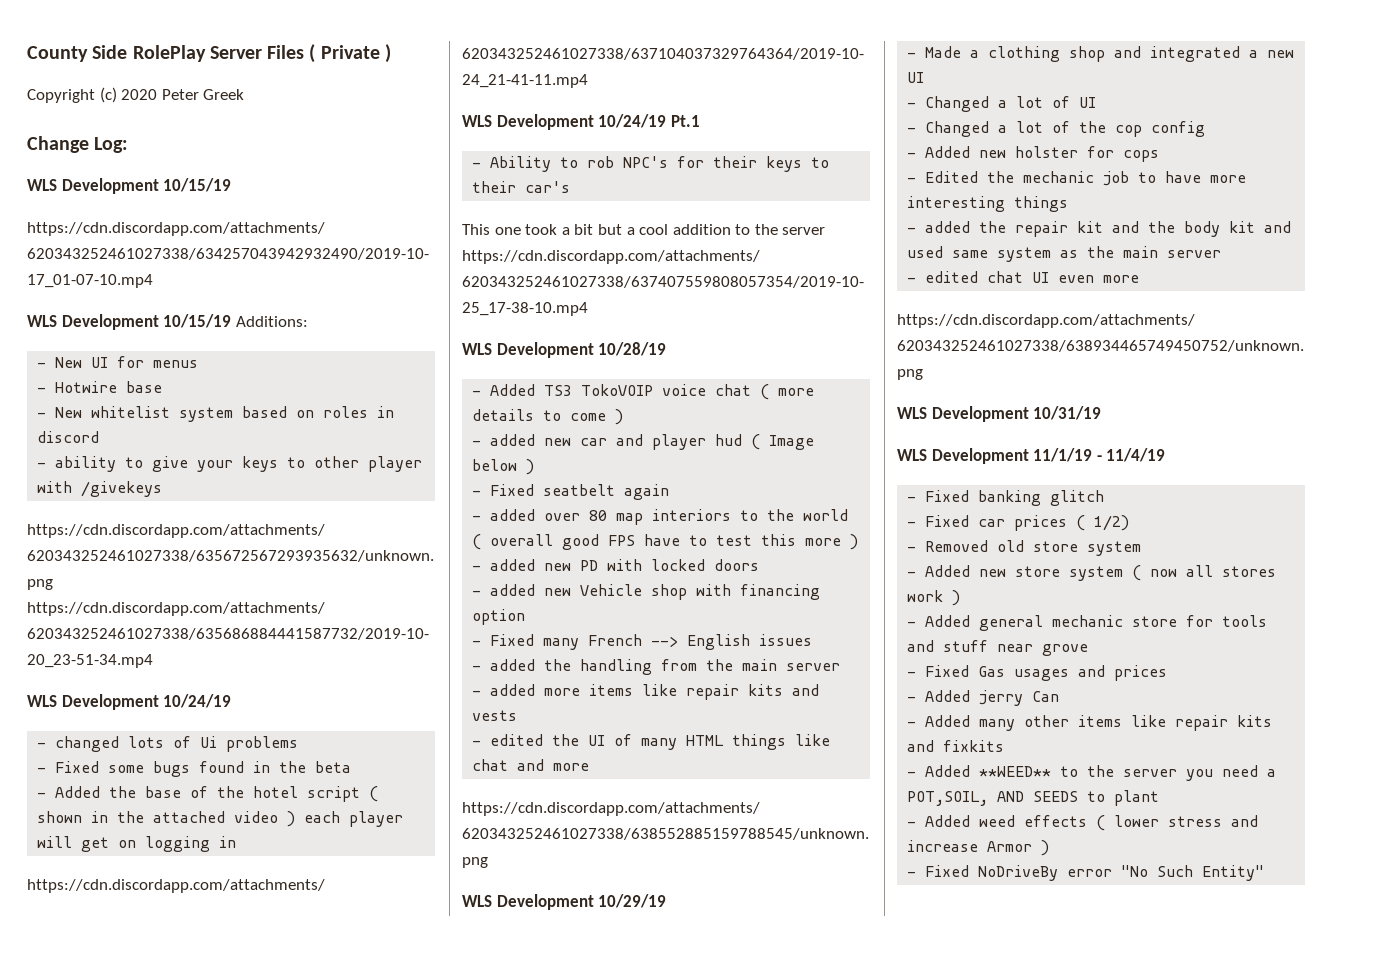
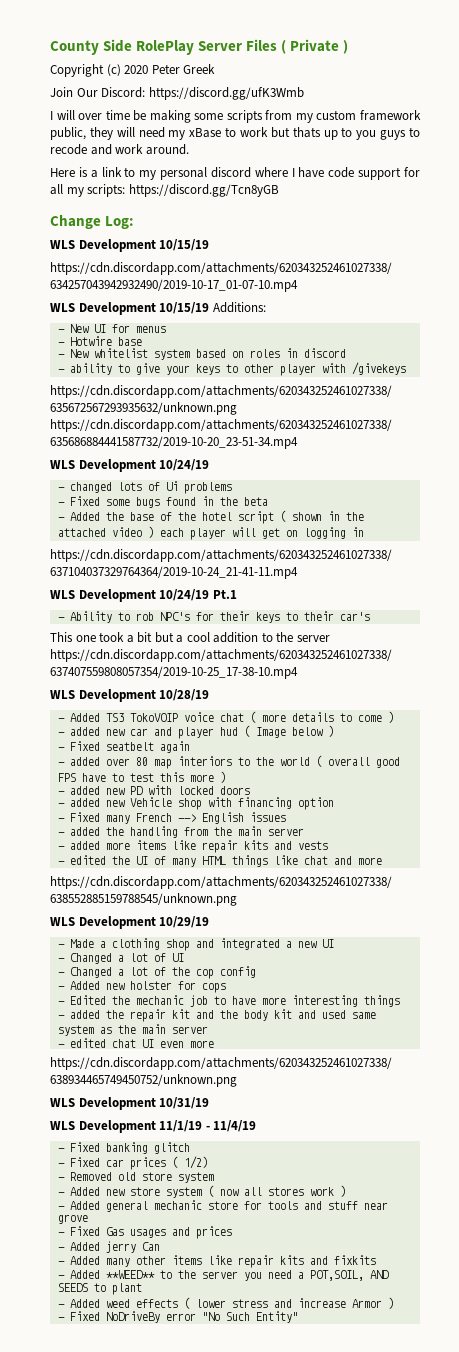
+ Join Our Discord: https://discord.gg/ufK3Wmb
+ I will over time be making some scripts from my custom framework public, they will need my xBase to work but thats up to you guys to recode and work around.
+ Here is a link to my personal discord where I have code support for all my scripts: https://discord.gg/Tcn8yGB

